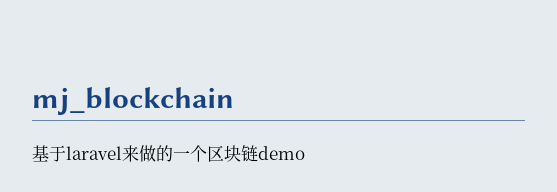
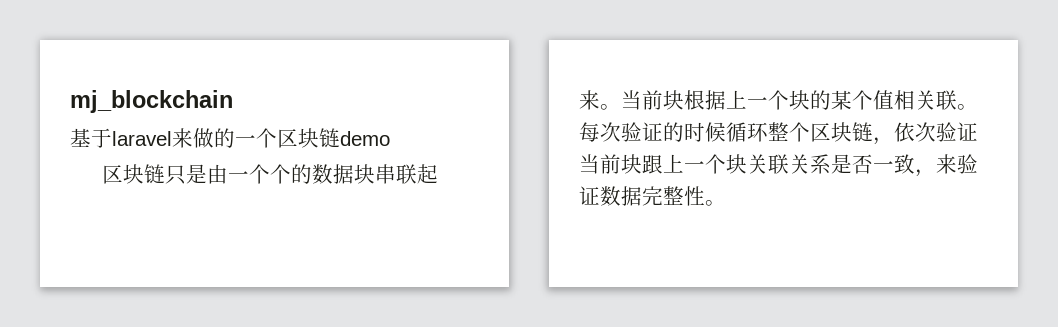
+ 区块链只是由一个个的数据块串联起来。当前块根据上一个块的某个值相关联。每次验证的时候循环整个区块链，依次验证当前块跟上一个块关联关系是否一致，来验证数据完整性。

